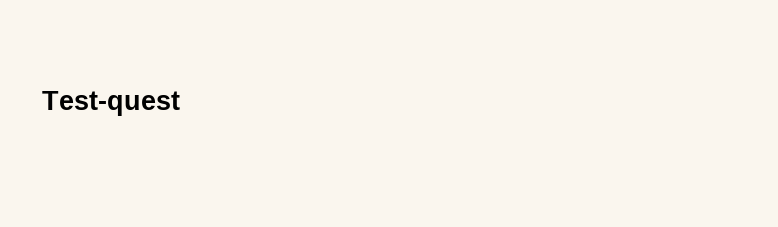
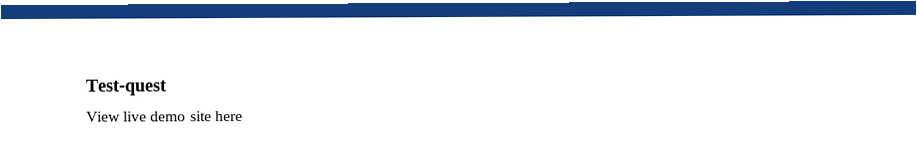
+ View live demo site here

